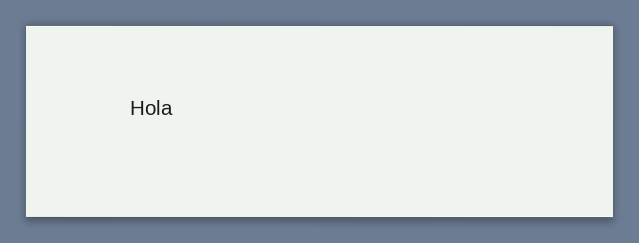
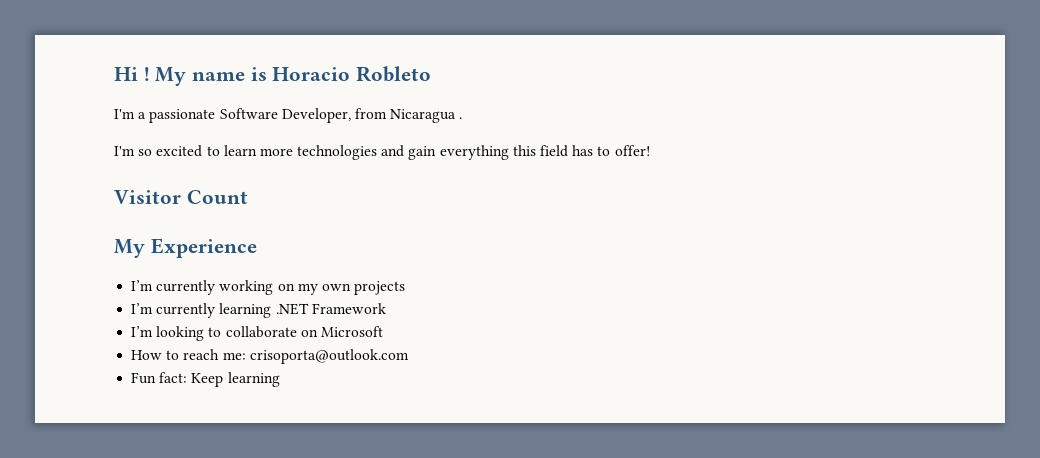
- Hola
+ Hi ! My name is Horacio Robleto
+ I'm a passionate Software Developer, from Nicaragua .
+ I'm so excited to learn more technologies and gain everything this field has to offer!
+ Visitor Count
+ My Experience
+ I’m currently working on my own projects
+ I’m currently learning .NET Framework
+ I’m looking to collaborate on Microsoft
+ How to reach me: crisoporta@outlook.com
+ Fun fact: Keep learning

